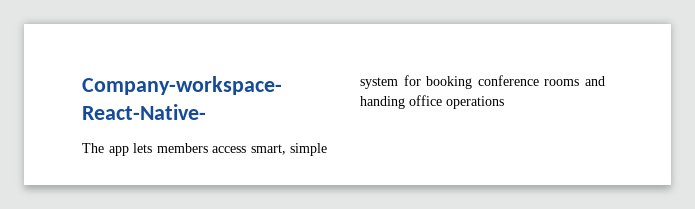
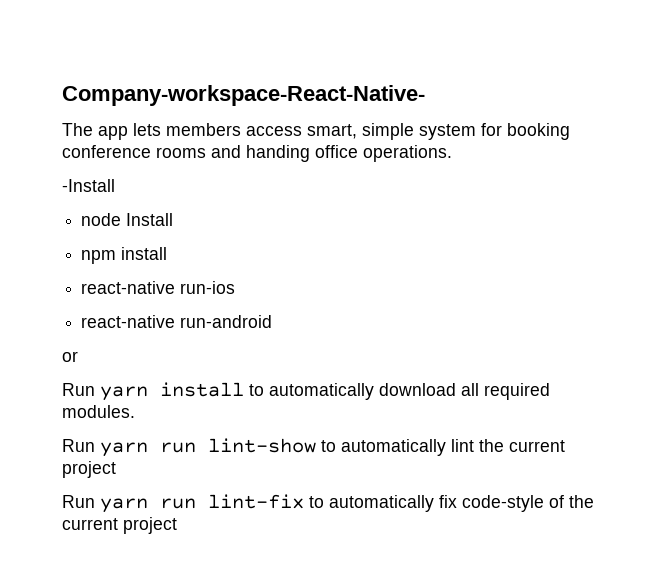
- The app lets members access smart, simple system for booking conference rooms and handing office operations
+ The app lets members access smart, simple system for booking conference rooms and handing office operations.
+ -Install
+ node Install
+ npm install
+ react-native run-ios
+ react-native run-android
+ or
+ Run yarn install to automatically download all required modules.
+ Run yarn run lint-show to automatically lint the current project
+ Run yarn run lint-fix to automatically fix code-style of the current project

